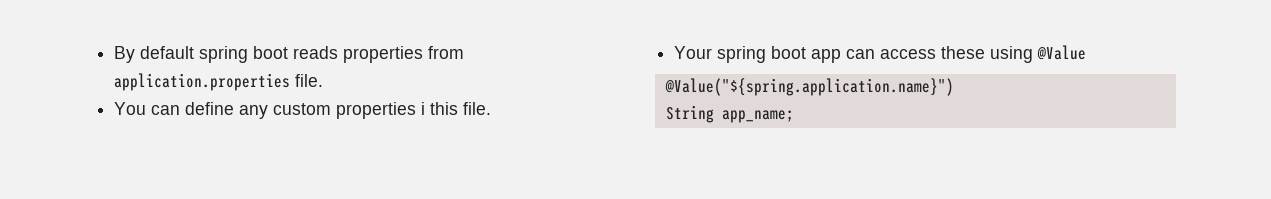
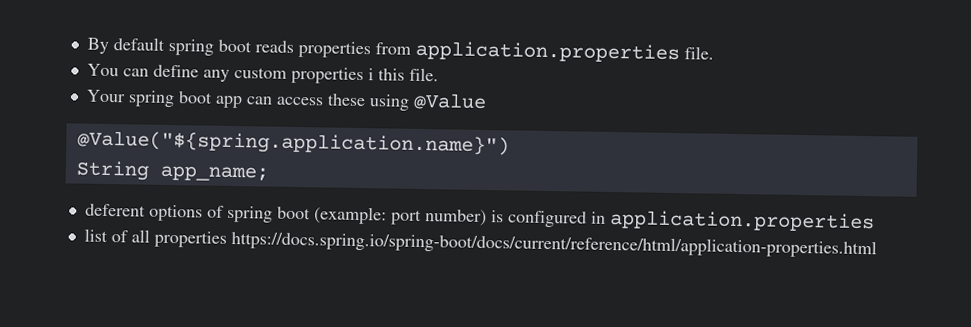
+ deferent options of spring boot (example: port number) is configured in application.properties
+ list of all properties https://docs.spring.io/spring-boot/docs/current/reference/html/application-properties.html

